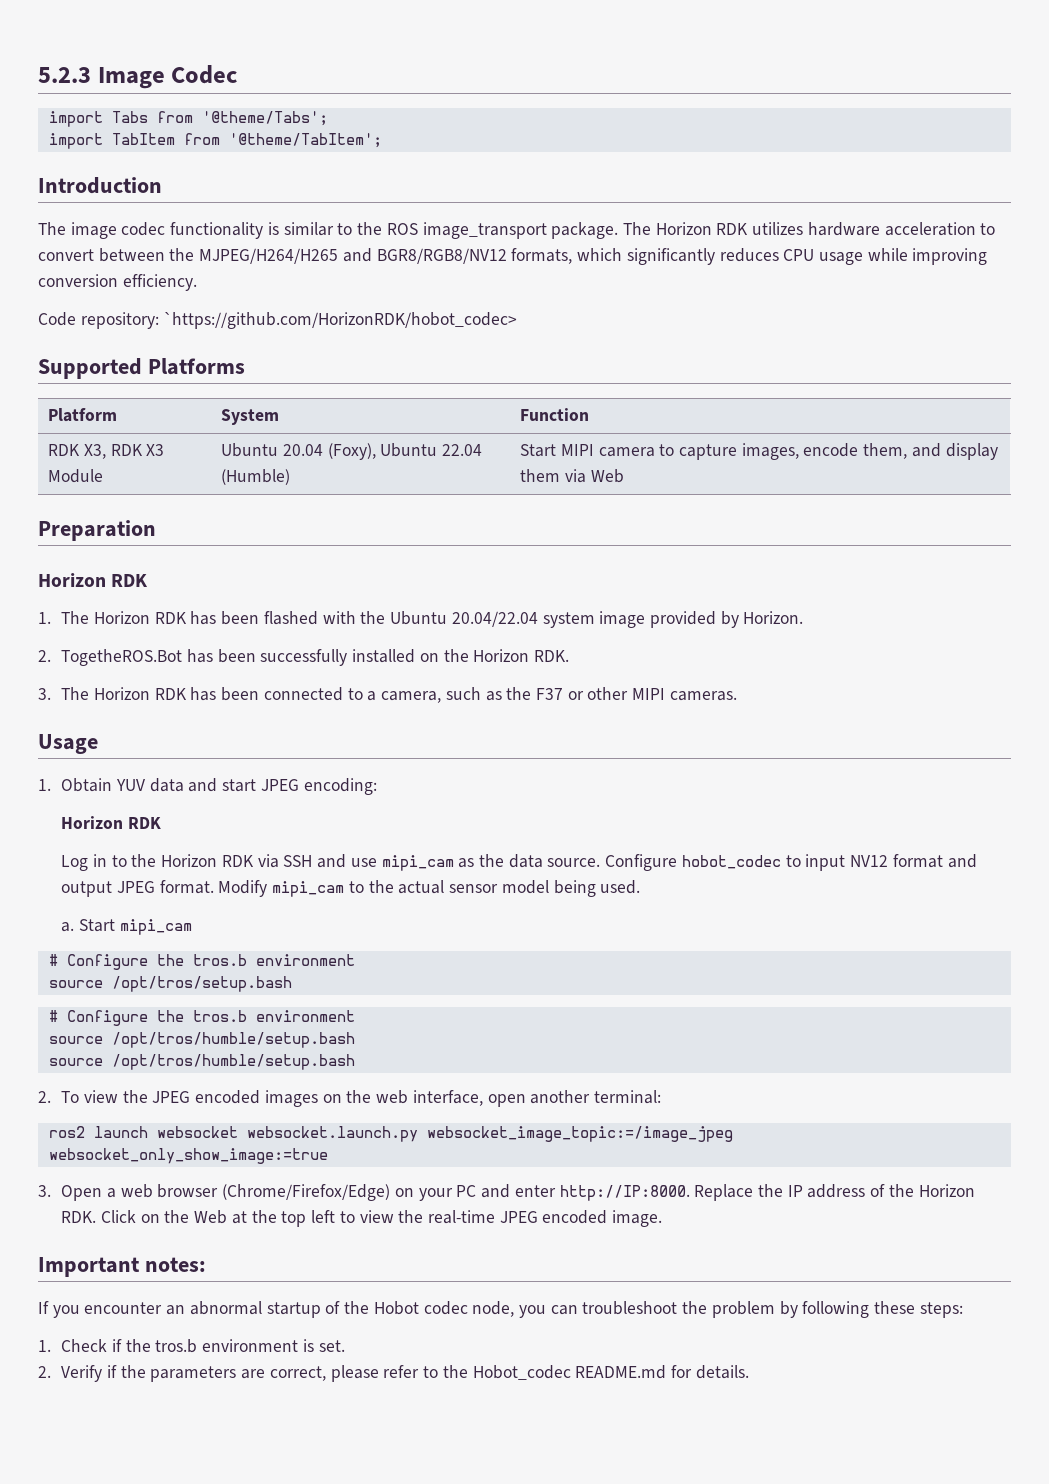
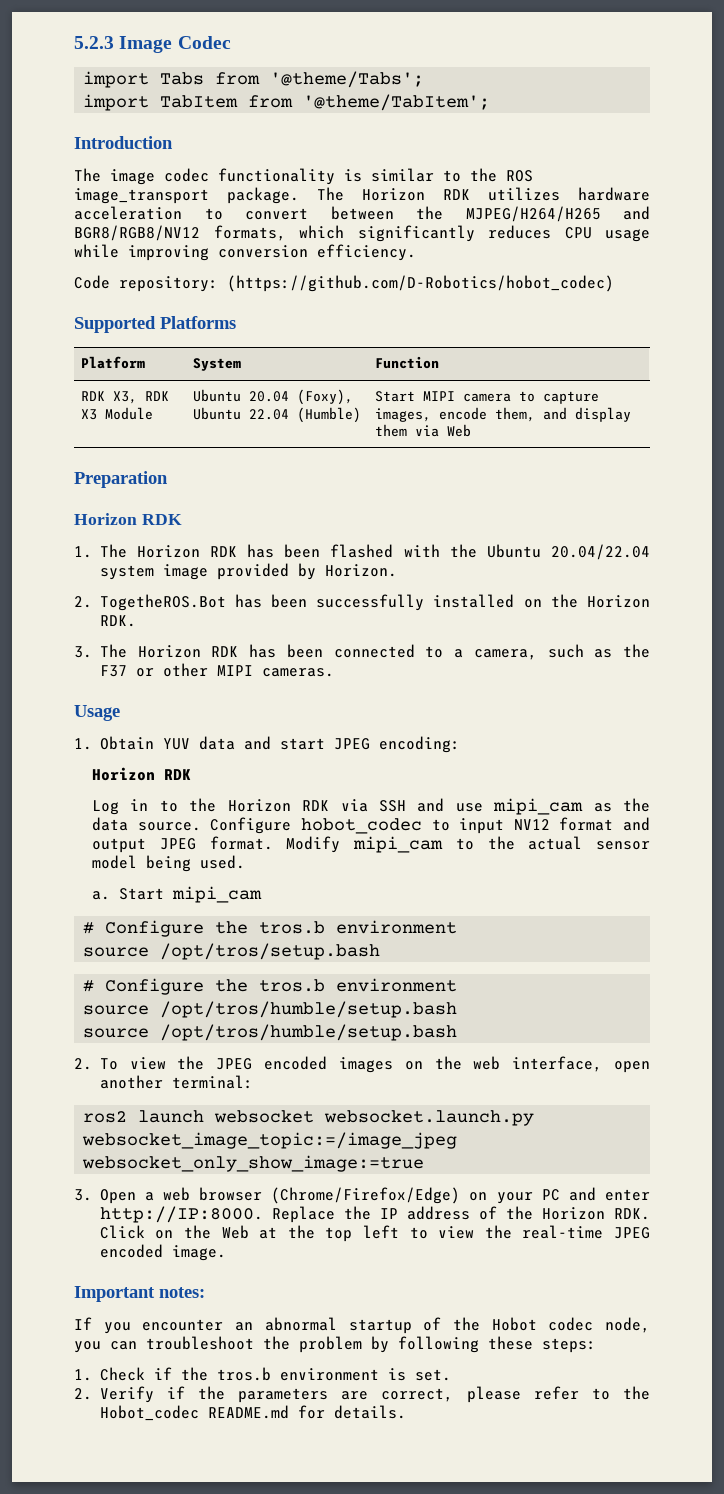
- Code repository: `https://github.com/HorizonRDK/hobot_codec>
+ Code repository: (https://github.com/D-Robotics/hobot_codec)

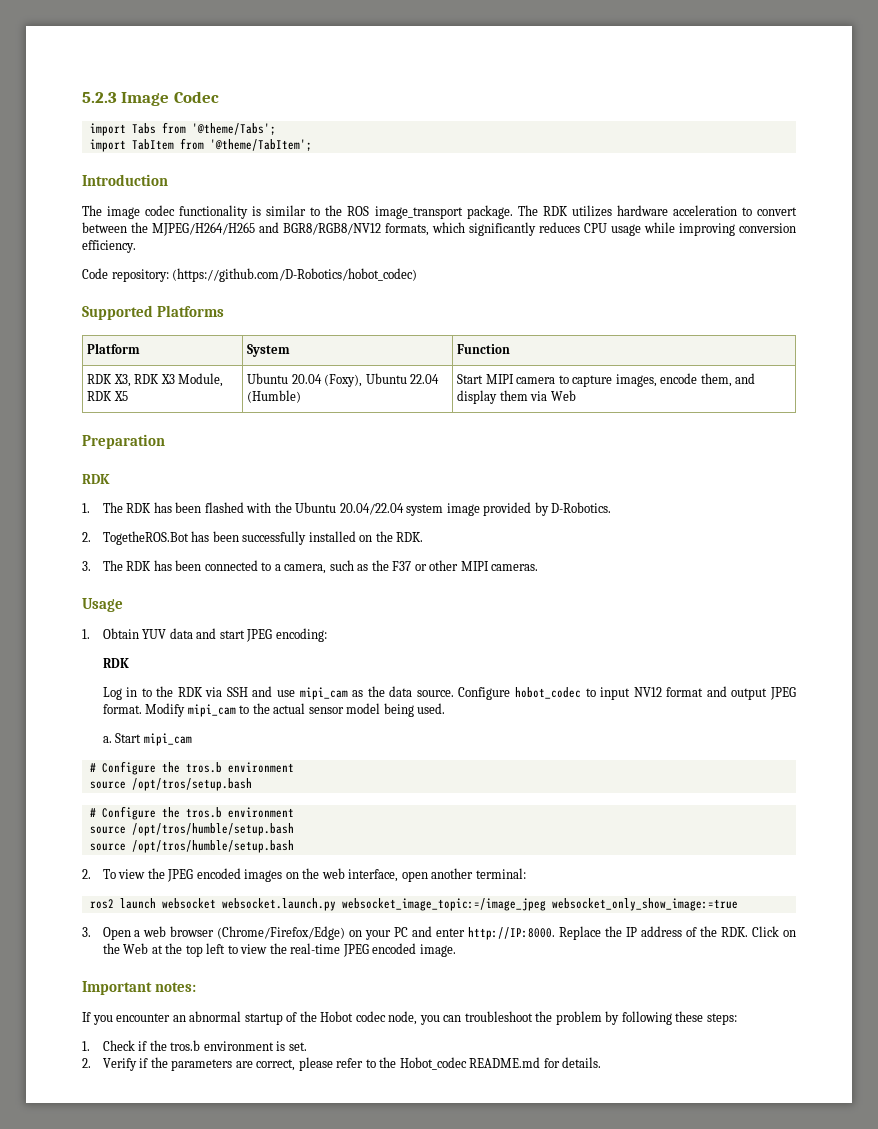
- The Horizon RDK utilizes hardware acceleration to convert between the MJPEG/H264/H265 and BGR8/RGB8/NV12 formats, which significantly reduces CPU usage while improving conversion efficiency.
+ The RDK utilizes hardware acceleration to convert between the MJPEG/H264/H265 and BGR8/RGB8/NV12 formats, which significantly reduces CPU usage while improving conversion efficiency.
- RDK X3, RDK X3 Module | Ubuntu 20.04 (Foxy), Ubuntu 22.04 (Humble) | Start MIPI camera to capture images, encode them, and display them via Web
+ RDK X3, RDK X3 Module, RDK X5 | Ubuntu 20.04 (Foxy), Ubuntu 22.04 (Humble) | Start MIPI camera to capture images, encode them, and display them via Web
  Preparation
- Horizon RDK
+ RDK
- 1. The Horizon RDK has been flashed with the Ubuntu 20.04/22.04 system image provided by Horizon.
+ 1. The RDK has been flashed with the Ubuntu 20.04/22.04 system image provided by D-Robotics.
- 2. TogetheROS.Bot has been successfully installed on the Horizon RDK.
+ 2. TogetheROS.Bot has been successfully installed on the RDK.
- 3. The Horizon RDK has been connected to a camera, such as the F37 or other MIPI cameras.
+ 3. The RDK has been connected to a camera, such as the F37 or other MIPI cameras.
  1. Obtain YUV data and start JPEG encoding:
- Horizon RDK
+ RDK
- Log in to the Horizon RDK via SSH and use mipi_cam as the data source.
+ Log in to the RDK via SSH and use mipi_cam as the data source.
- Replace the IP address of the Horizon RDK. Click on the Web at the top left to view the real-time JPEG encoded image.
+ Replace the IP address of the RDK. Click on the Web at the top left to view the real-time JPEG encoded image.

